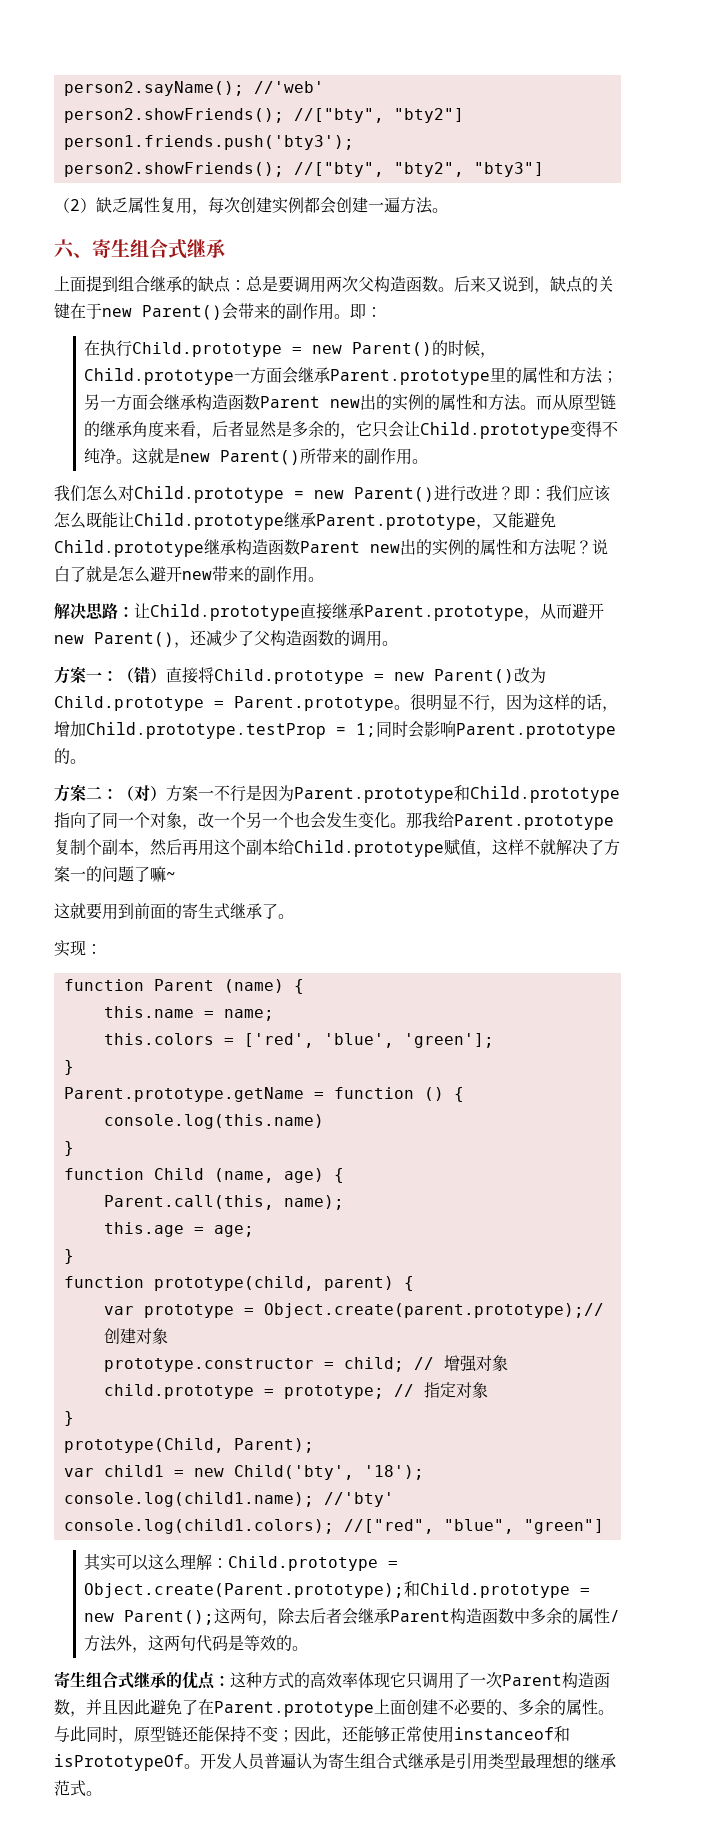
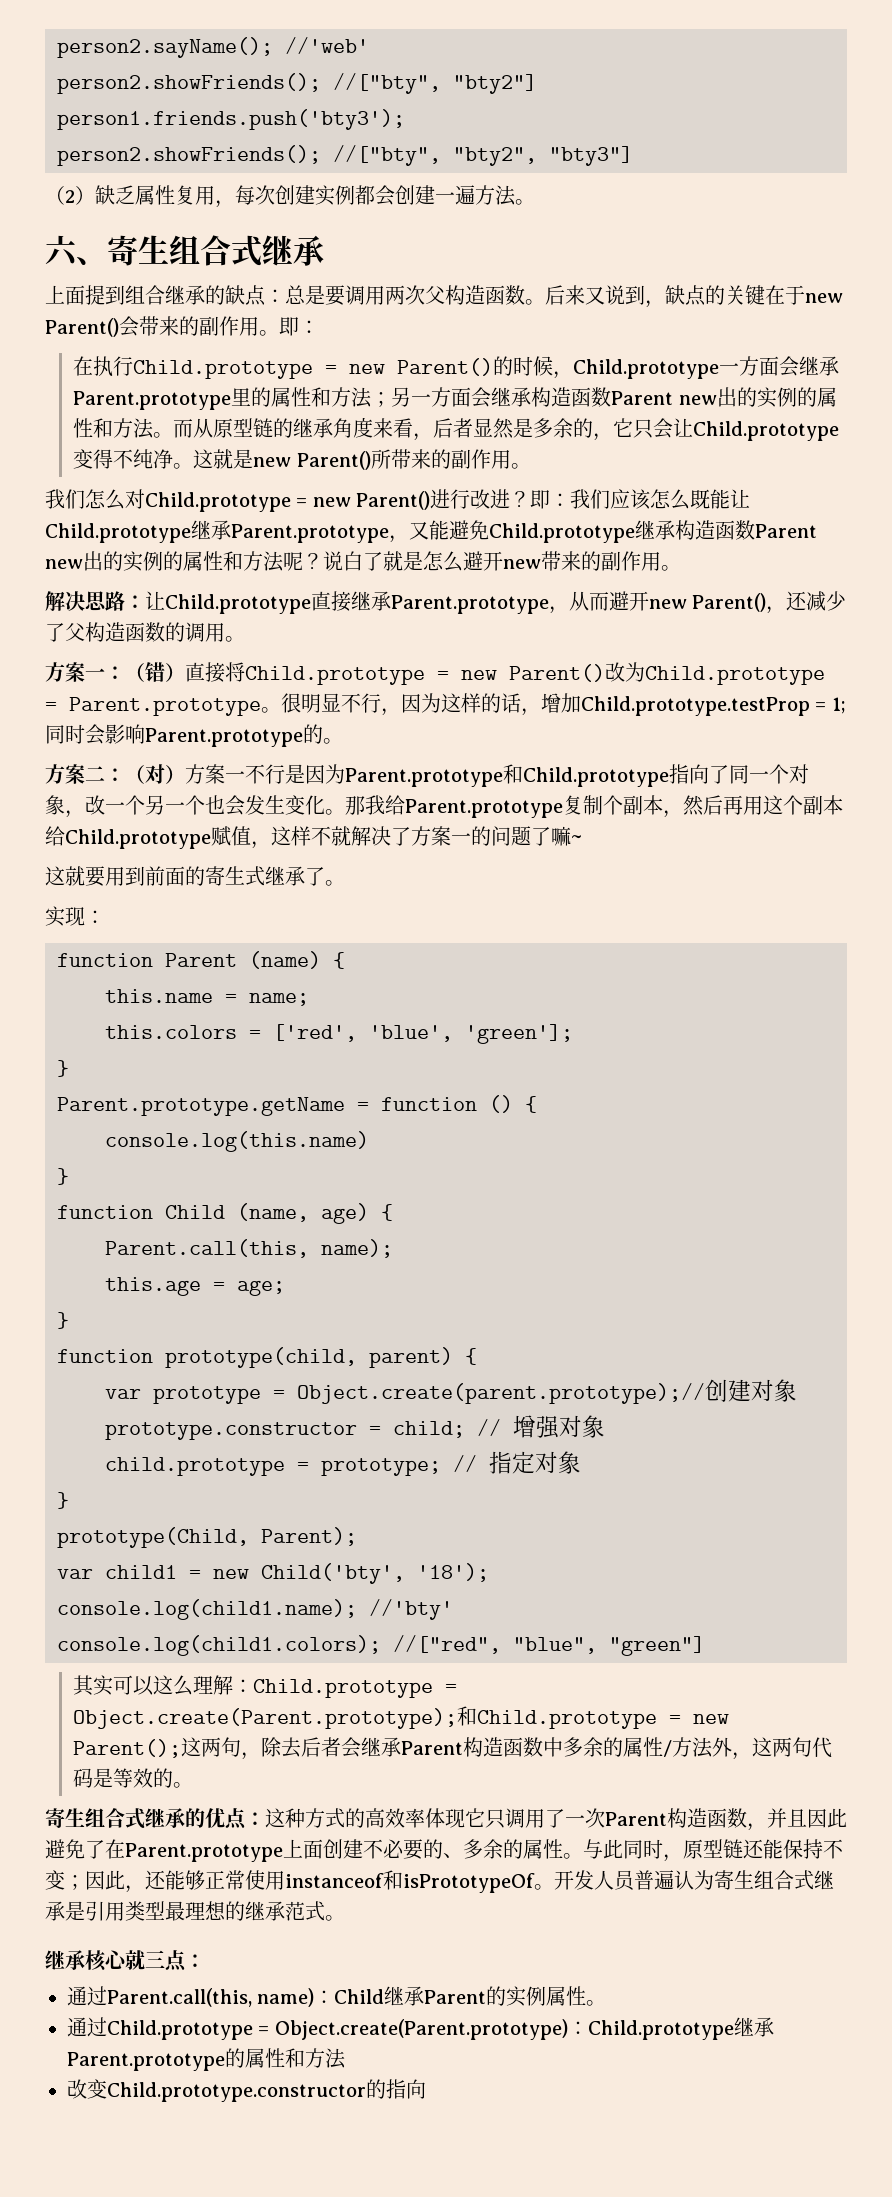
+ 继承核心就三点：
+ 通过Parent.call(this, name)：Child继承Parent的实例属性。
+ 通过Child.prototype = Object.create(Parent.prototype)：Child.prototype继承Parent.prototype的属性和方法
+ 改变Child.prototype.constructor的指向

